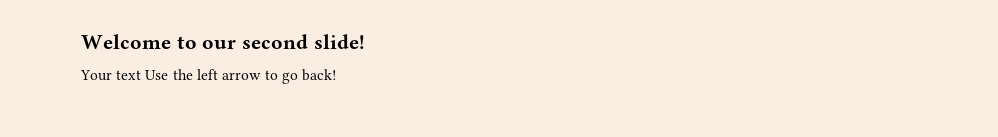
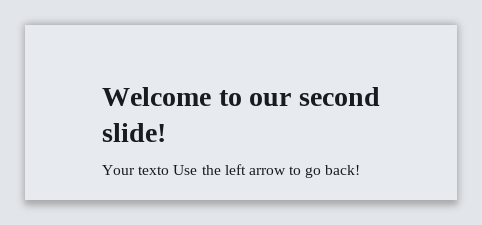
- Your text Use the left arrow to go back!
+ Your texto Use the left arrow to go back!

